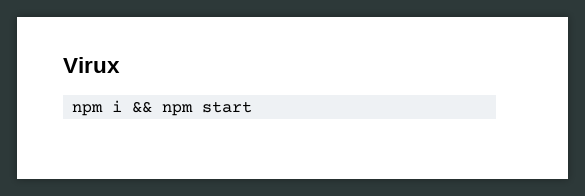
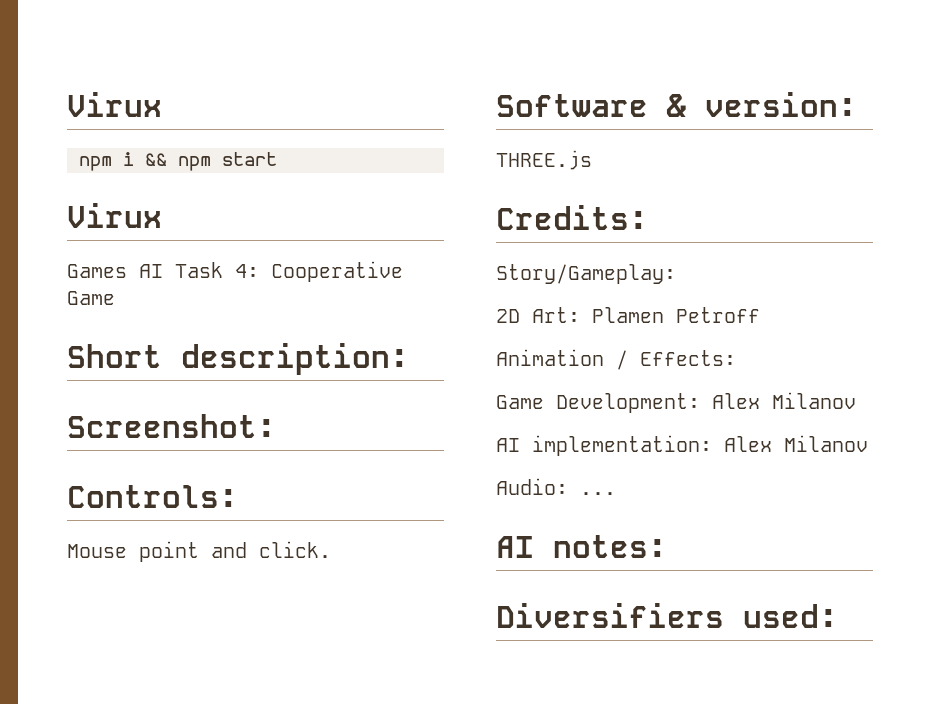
  npm i && npm start
+ Virux
+ Games AI Task 4: Cooperative Game
+ Short description:
+ Screenshot:
+ Controls:
+ Mouse point and click.
+ Software & version:
+ THREE.js
+ Credits:
+ Story/Gameplay:
+ 2D Art: Plamen Petroff
+ Animation / Effects:
+ Game Development: Alex Milanov
+ AI implementation: Alex Milanov
+ Audio: ...
+ AI notes:
+ Diversifiers used:

